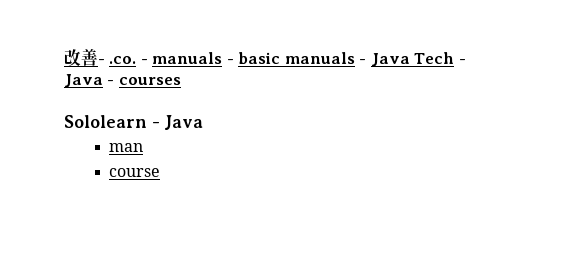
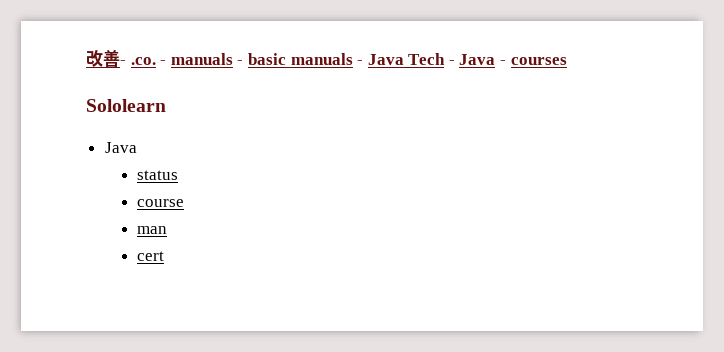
- Sololearn - Java
+ Sololearn
+ Java
+ status
+ course
- course
+ cert

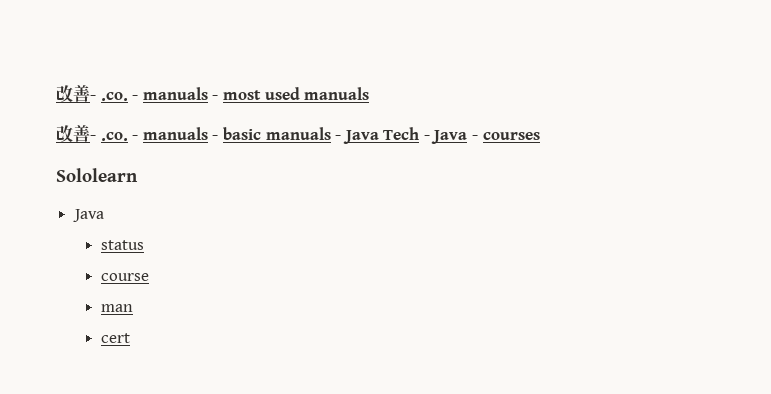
+ 改善- .co. - manuals - most used manuals

